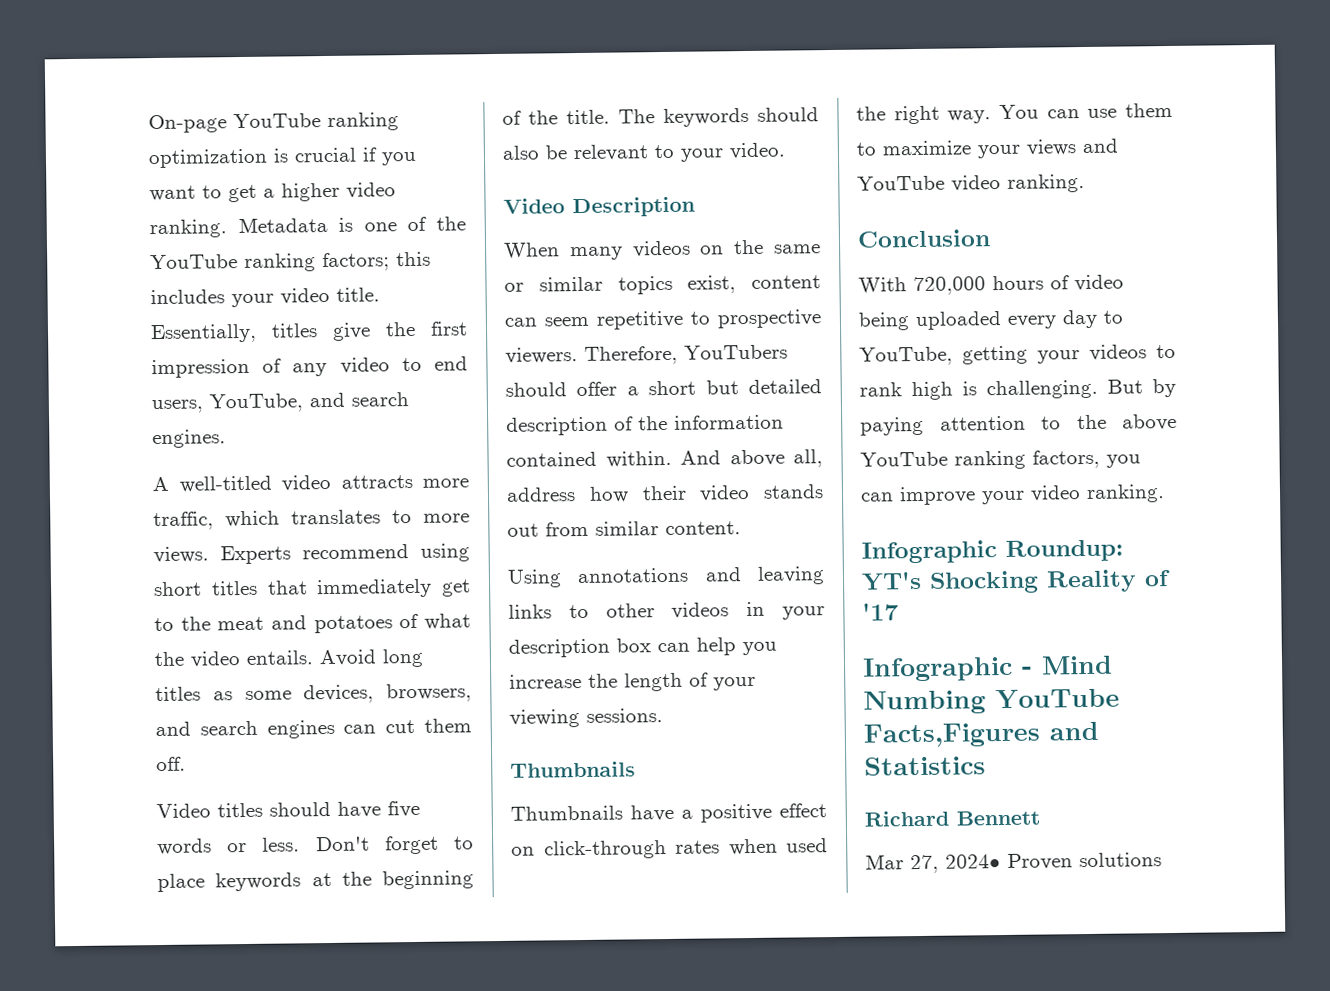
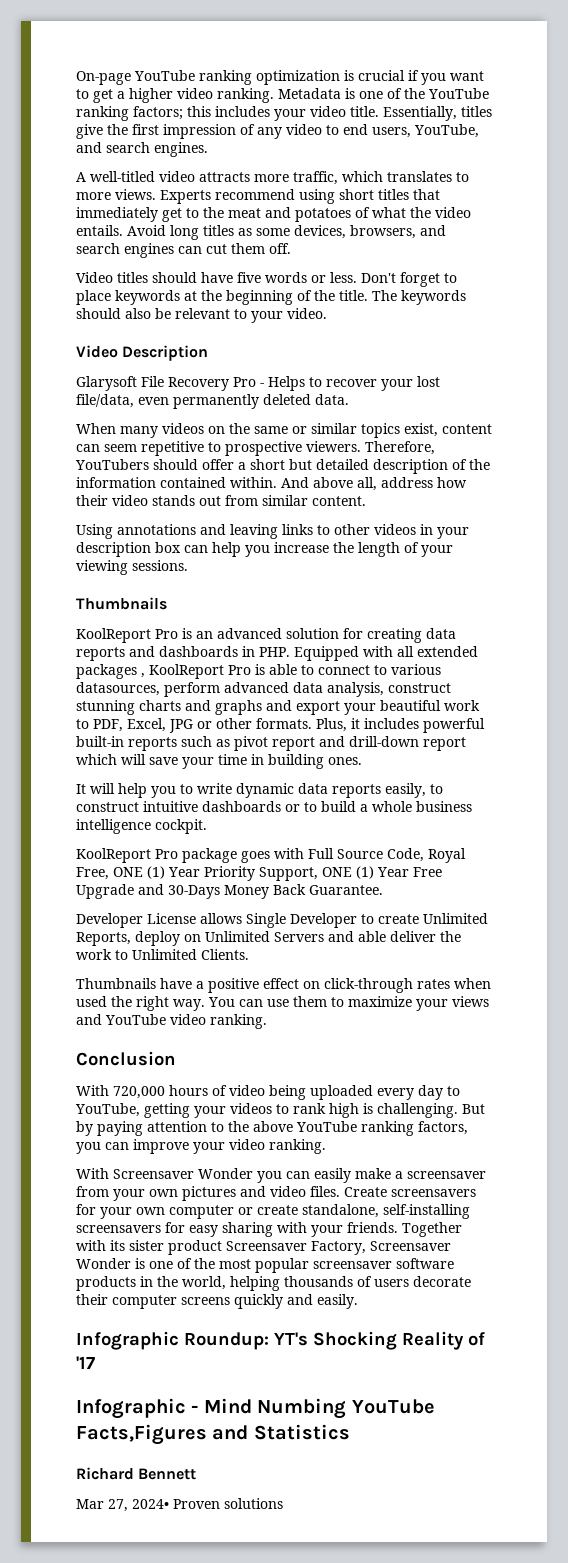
+ Glarysoft File Recovery Pro - Helps to recover your lost file/data, even permanently deleted data.
+ KoolReport Pro is an advanced solution for creating data reports and dashboards in PHP. Equipped with all extended packages , KoolReport Pro is able to connect to various datasources, perform advanced data analysis, construct stunning charts and graphs and export your beautiful work to PDF, Excel, JPG or other formats. Plus, it includes powerful built-in reports such as pivot report and drill-down report which will save your time in building ones.
+ It will help you to write dynamic data reports easily, to construct intuitive dashboards or to build a whole business intelligence cockpit.
+ KoolReport Pro package goes with Full Source Code, Royal Free, ONE (1) Year Priority Support, ONE (1) Year Free Upgrade and 30-Days Money Back Guarantee.
+ Developer License allows Single Developer to create Unlimited Reports, deploy on Unlimited Servers and able deliver the work to Unlimited Clients.
+ With Screensaver Wonder you can easily make a screensaver from your own pictures and video files. Create screensavers for your own computer or create standalone, self-installing screensavers for easy sharing with your friends. Together with its sister product Screensaver Factory, Screensaver Wonder is one of the most popular screensaver software products in the world, helping thousands of users decorate their computer screens quickly and easily.

